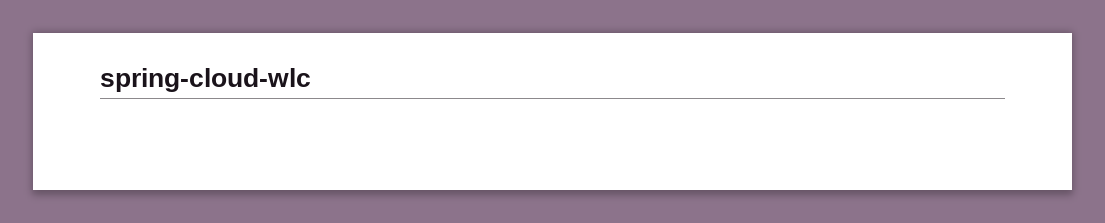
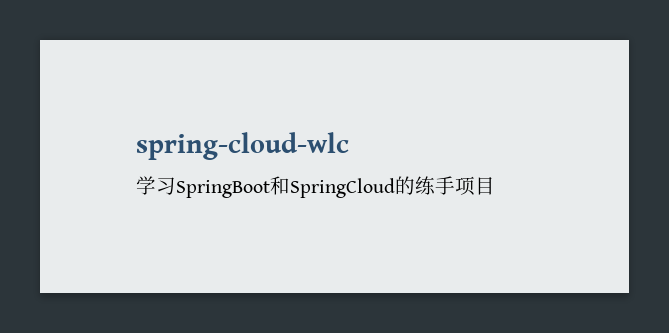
+ 学习SpringBoot和SpringCloud的练手项目

